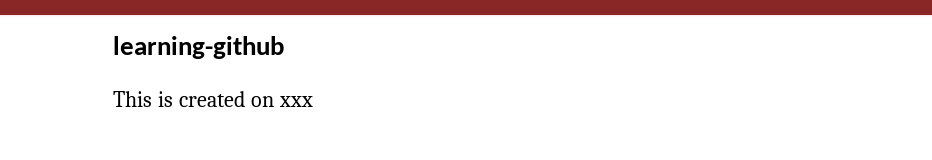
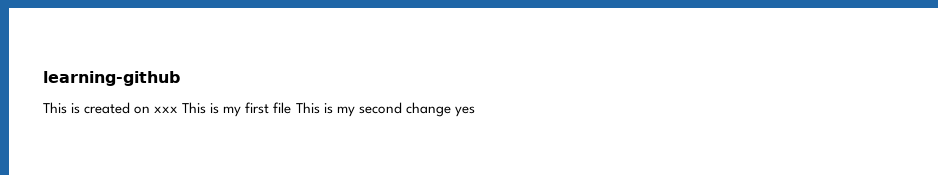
- This is created on xxx
+ This is created on xxx This is my first file This is my second change yes

